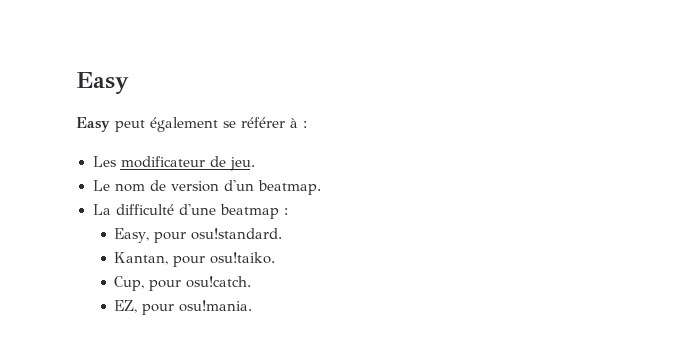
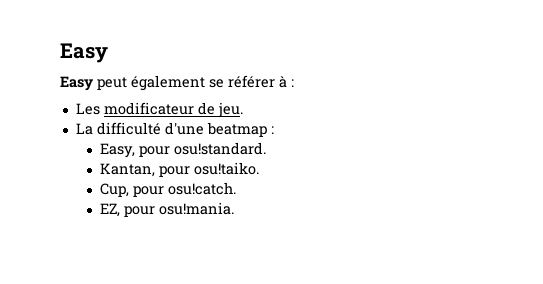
- Le nom de version d'un beatmap.

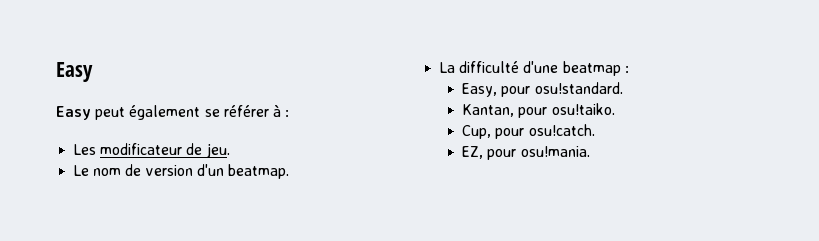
+ Le nom de version d'un beatmap.

